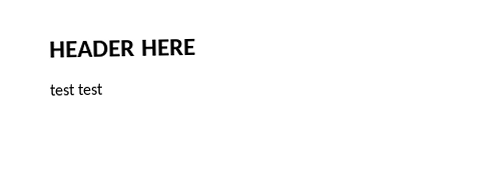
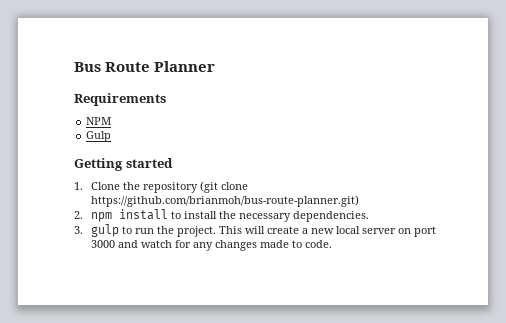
- HEADER HERE
- test test
+ Bus Route Planner
+ Requirements
+ NPM
+ Gulp
+ Getting started
+ 1. Clone the repository (git clone https://github.com/brianmoh/bus-route-planner.git)
+ 2. npm install to install the necessary dependencies.
+ 3. gulp to run the project. This will create a new local server on port 3000 and watch for any changes made to code.

